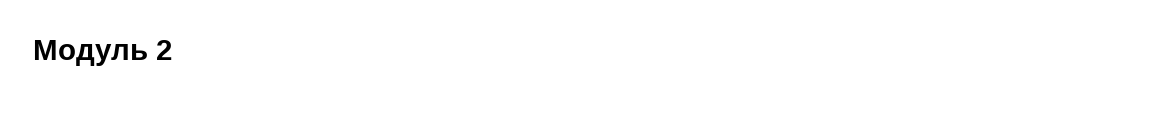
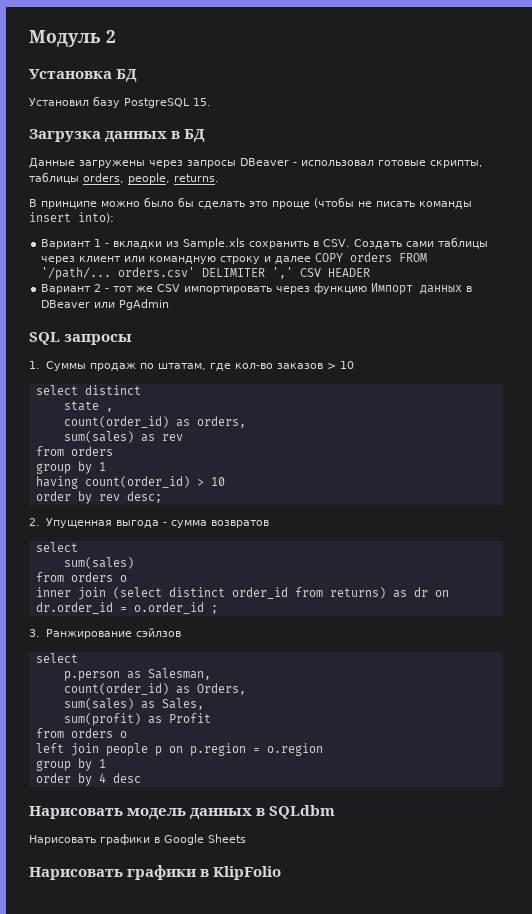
+ Установка БД
+ Установил базу PostgreSQL 15.
+ Загрузка данных в БД
+ Данные загружены через запросы DBeaver - использовал готовые скрипты, таблицы orders, people, returns.
+ В принципе можно было бы сделать это проще (чтобы не писать команды insert into):
+ Вариант 1 - вкладки из Sample.xls сохранить в CSV. Создать сами таблицы через клиент или командную строку и далее COPY orders FROM '/path/... orders.csv' DELIMITER ',' CSV HEADER
+ Вариант 2 - тот же CSV импортировать через функцию Импорт данных в DBeaver или PgAdmin
+ SQL запросы
+ 1. Суммы продаж по штатам, где кол-во заказов > 10
+ select distinct
+ state ,
+ count(order_id) as orders,
+ sum(sales) as rev
+ from orders
+ group by 1
+ having count(order_id) > 10
+ order by rev desc;
+ 2. Упущенная выгода - сумма возвратов
+ select
+ sum(sales)
+ from orders o
+ inner join (select distinct order_id from returns) as dr on dr.order_id = o.order_id ;
+ 3. Ранжирование сэйлзов
+ select
+ p.person as Salesman,
+ count(order_id) as Orders,
+ sum(sales) as Sales,
+ sum(profit) as Profit
+ from orders o
+ left join people p on p.region = o.region
+ group by 1
+ order by 4 desc
+ Нарисовать модель данных в SQLdbm
+ Нарисовать графики в Google Sheets
+ Нарисовать графики в KlipFolio

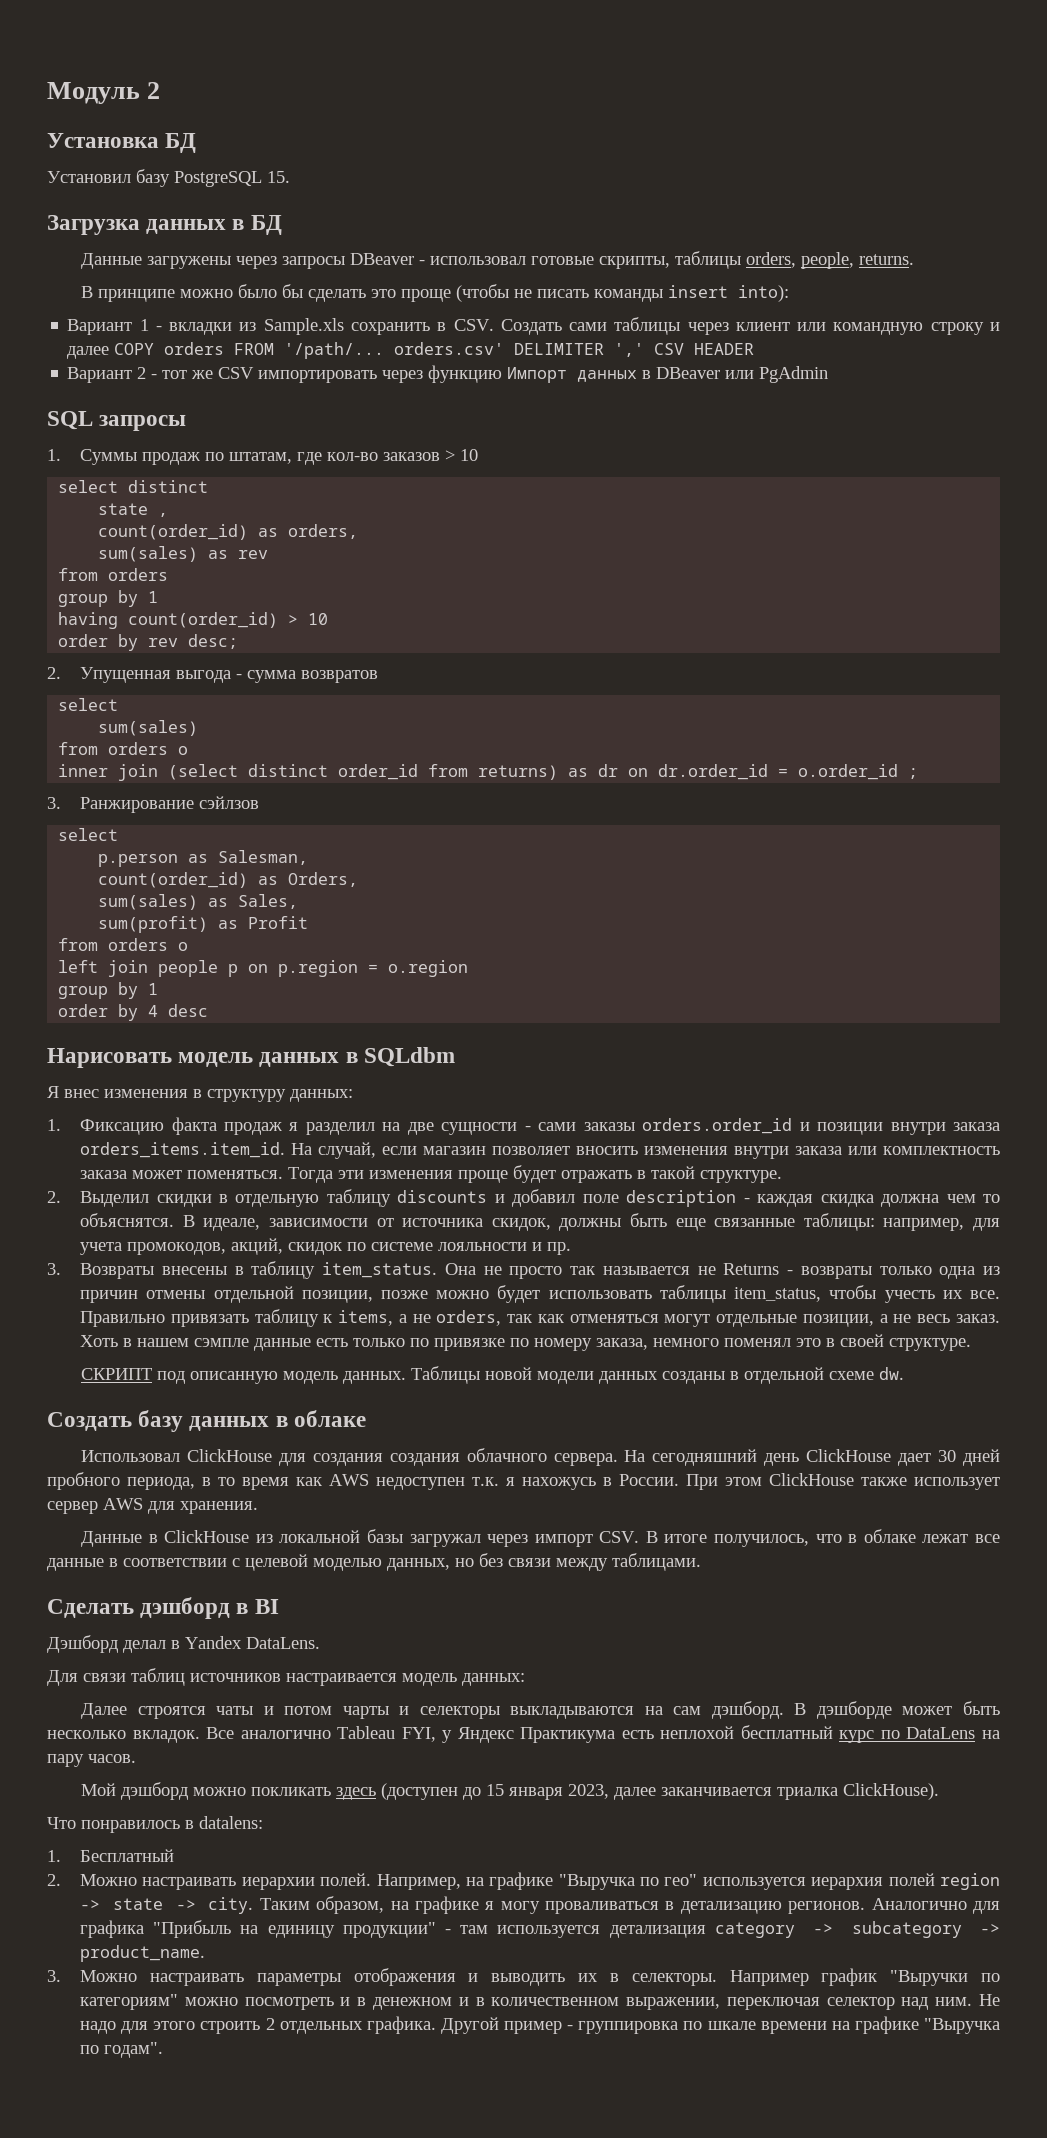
- Нарисовать графики в Google Sheets
- Нарисовать графики в KlipFolio
+ Я внес изменения в структуру данных:
+ 1. Фиксацию факта продаж я разделил на две сущности - сами заказы orders.order_id и позиции внутри заказа orders_items.item_id. На случай, если магазин позволяет вносить изменения внутри заказа или комплектность заказа может поменяться. Тогда эти изменения проще будет отражать в такой структуре.
+ 2. Выделил скидки в отдельную таблицу discounts и добавил поле description - каждая скидка должна чем то объяснятся. В идеале, зависимости от источника скидок, должны быть еще связанные таблицы: например, для учета промокодов, акций, скидок по системе лояльности и пр.
+ 3. Возвраты внесены в таблицу item_status. Она не просто так называется не Returns - возвраты только одна из причин отмены отдельной позиции, позже можно будет использовать таблицы item_status, чтобы учесть их все. Правильно привязать таблицу к items, а не orders, так как отменяться могут отдельные позиции, а не весь заказ. Хоть в нашем сэмпле данные есть только по привязке по номеру заказа, немного поменял это в своей структуре.
+ СКРИПТ под описанную модель данных. Таблицы новой модели данных созданы в отдельной схеме dw.
+ Создать базу данных в облаке
+ Использовал ClickHouse для создания создания облачного сервера. На сегодняшний день ClickHouse дает 30 дней пробного периода, в то время как AWS недоступен т.к. я нахожусь в России. При этом ClickHouse также использует сервер AWS для хранения.
+ Данные в ClickHouse из локальной базы загружал через импорт CSV. В итоге получилось, что в облаке лежат все данные в соответствии с целевой моделью данных, но без связи между таблицами.
+ Сделать дэшборд в BI
+ Дэшборд делал в Yandex DataLens.
+ Для связи таблиц источников настраивается модель данных:
+ Далее строятся чаты и потом чарты и селекторы выкладываются на сам дэшборд. В дэшборде может быть несколько вкладок. Все аналогично Tableau FYI, у Яндекс Практикума есть неплохой бесплатный курс по DataLens на пару часов.
+ Мой дэшборд можно покликать здесь (доступен до 15 января 2023, далее заканчивается триалка ClickHouse).
+ Что понравилось в datalens:
+ 1. Бесплатный
+ 2. Можно настраивать иерархии полей. Например, на графике "Выручка по гео" используется иерархия полей region -> state -> city. Таким образом, на графике я могу проваливаться в детализацию регионов. Аналогично для графика "Прибыль на единицу продукции" - там используется детализация category -> subcategory -> product_name.
+ 3. Можно настраивать параметры отображения и выводить их в селекторы. Например график "Выручки по категориям" можно посмотреть и в денежном и в количественном выражении, переключая селектор над ним. Не надо для этого строить 2 отдельных графика. Другой пример - группировка по шкале времени на графике "Выручка по годам".

